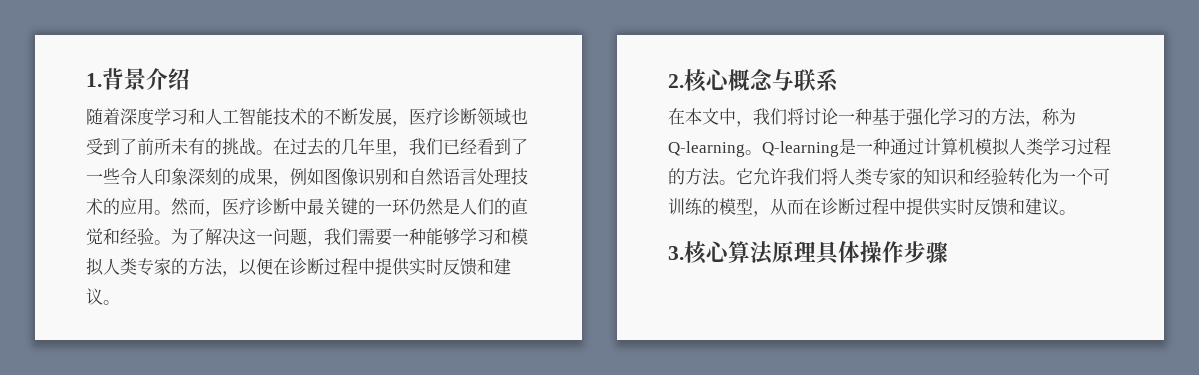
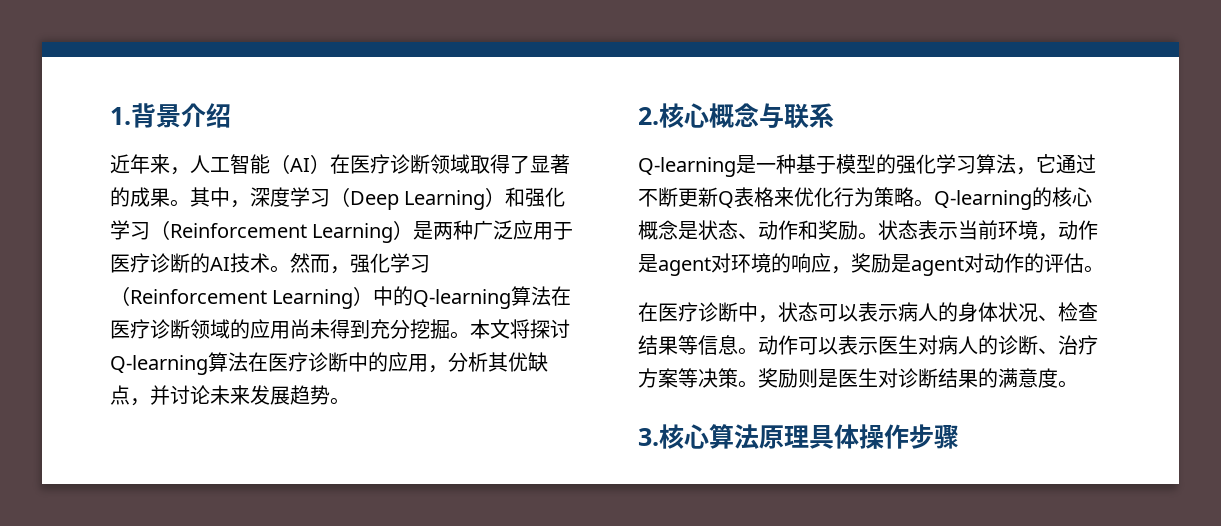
- 随着深度学习和人工智能技术的不断发展，医疗诊断领域也受到了前所未有的挑战。在过去的几年里，我们已经看到了一些令人印象深刻的成果，例如图像识别和自然语言处理技术的应用。然而，医疗诊断中最关键的一环仍然是人们的直觉和经验。为了解决这一问题，我们需要一种能够学习和模拟人类专家的方法，以便在诊断过程中提供实时反馈和建议。
+ 近年来，人工智能（AI）在医疗诊断领域取得了显著的成果。其中，深度学习（Deep Learning）和强化学习（Reinforcement Learning）是两种广泛应用于医疗诊断的AI技术。然而，强化学习（Reinforcement Learning）中的Q-learning算法在医疗诊断领域的应用尚未得到充分挖掘。本文将探讨Q-learning算法在医疗诊断中的应用，分析其优缺点，并讨论未来发展趋势。
- 在本文中，我们将讨论一种基于强化学习的方法，称为Q-learning。Q-learning是一种通过计算机模拟人类学习过程的方法。它允许我们将人类专家的知识和经验转化为一个可训练的模型，从而在诊断过程中提供实时反馈和建议。
+ Q-learning是一种基于模型的强化学习算法，它通过不断更新Q表格来优化行为策略。Q-learning的核心概念是状态、动作和奖励。状态表示当前环境，动作是agent对环境的响应，奖励是agent对动作的评估。
+ 在医疗诊断中，状态可以表示病人的身体状况、检查结果等信息。动作可以表示医生对病人的诊断、治疗方案等决策。奖励则是医生对诊断结果的满意度。

